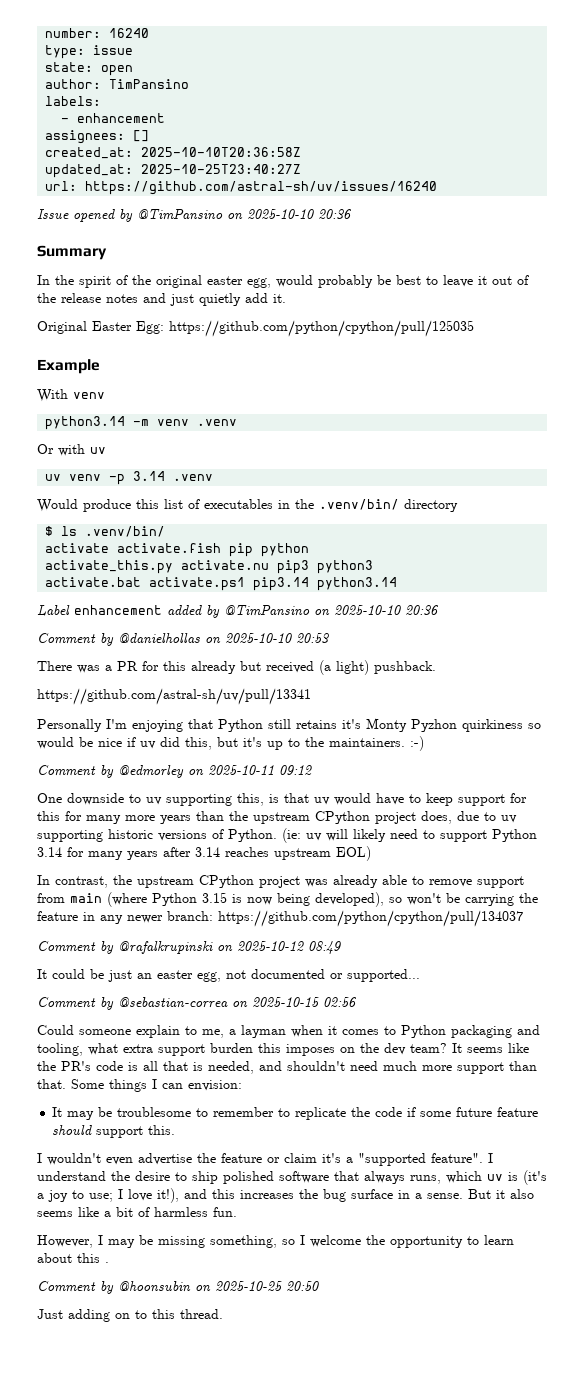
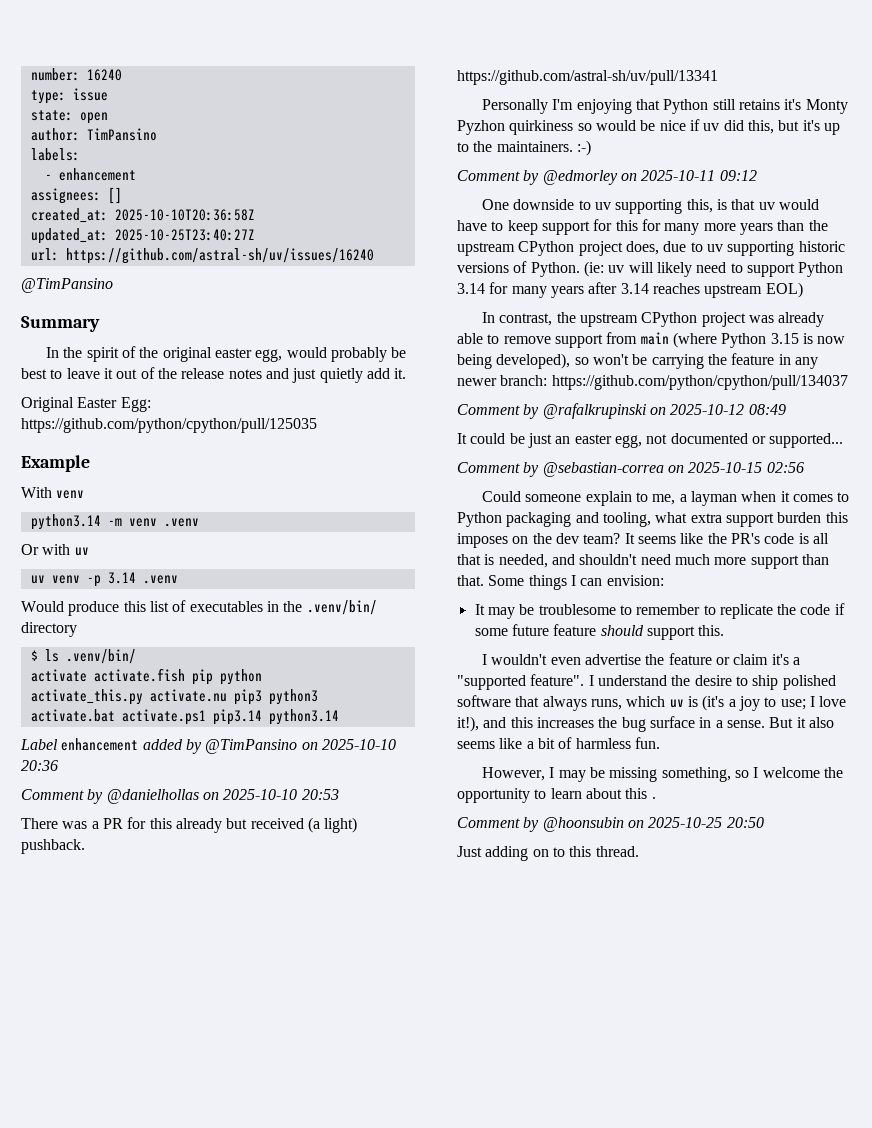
  url: https://github.com/astral-sh/uv/issues/16240
- Issue opened by @TimPansino on 2025-10-10 20:36
+ @TimPansino

